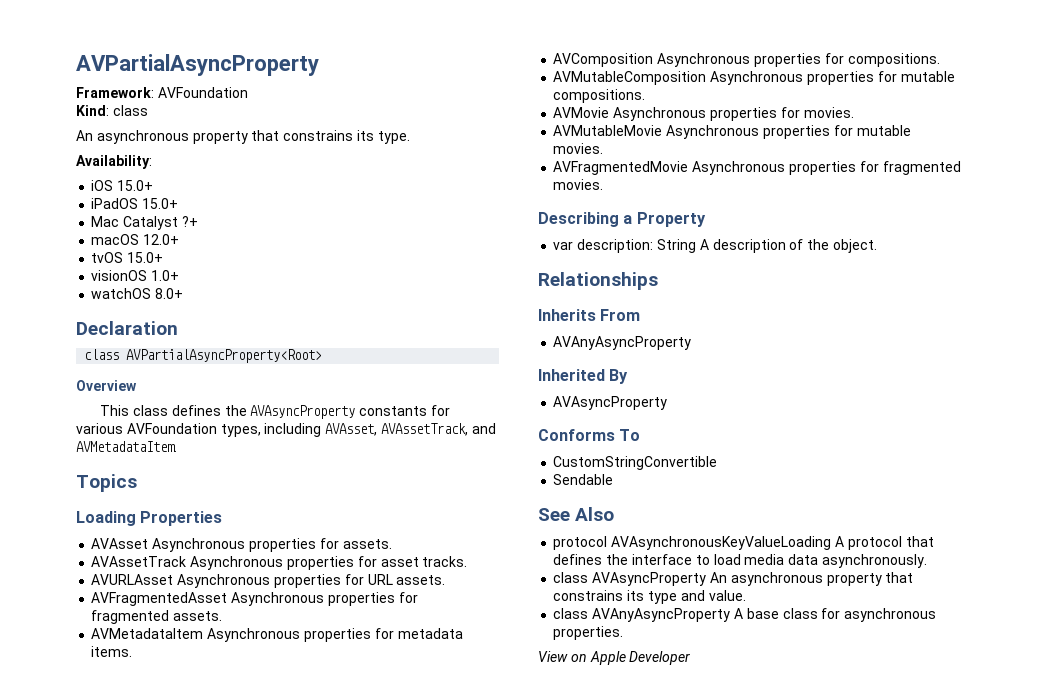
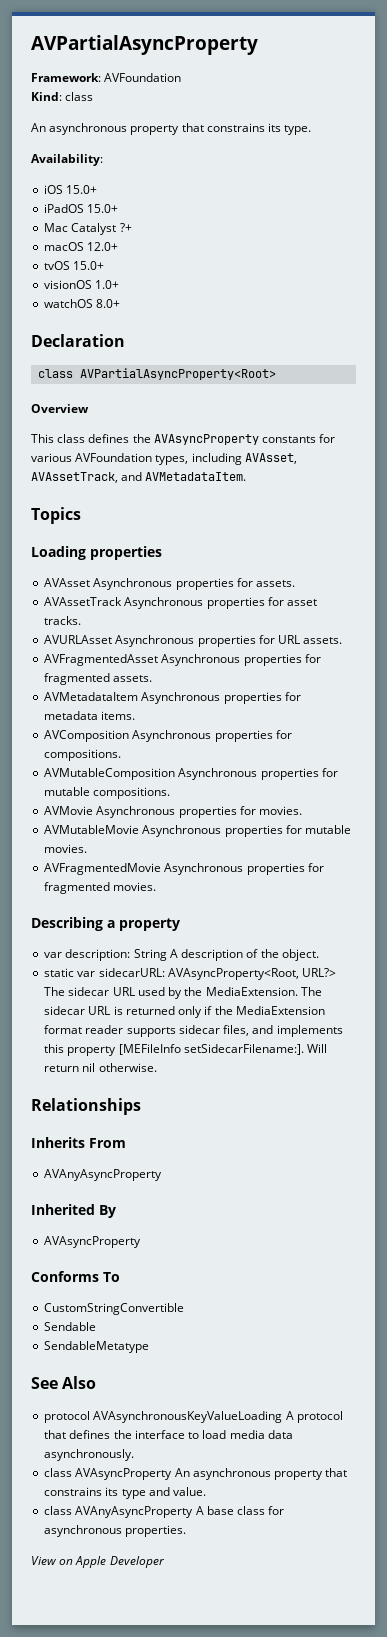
- Loading Properties
+ Loading properties
- Describing a Property
+ Describing a property
+ static var sidecarURL: AVAsyncProperty<Root, URL?> The sidecar URL used by the MediaExtension. The sidecar URL is returned only if the MediaExtension format reader supports sidecar files, and implements this property [MEFileInfo setSidecarFilename:]. Will return nil otherwise.
+ SendableMetatype

